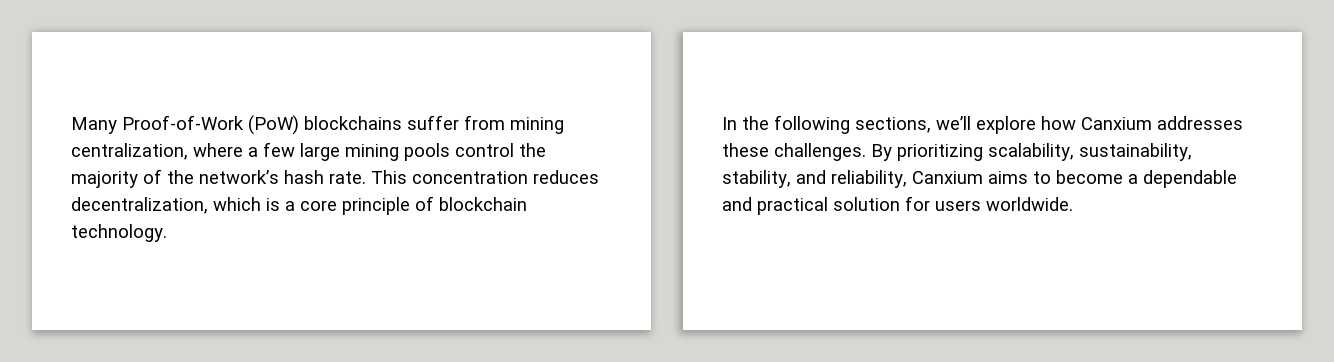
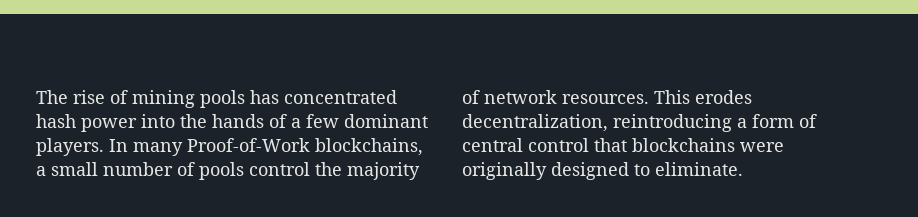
- Many Proof-of-Work (PoW) blockchains suffer from mining centralization, where a few large mining pools control the majority of the network’s hash rate. This concentration reduces decentralization, which is a core principle of blockchain technology.
- In the following sections, we’ll explore how Canxium addresses these challenges. By prioritizing scalability, sustainability, stability, and reliability, Canxium aims to become a dependable and practical solution for users worldwide.
+ The rise of mining pools has concentrated hash power into the hands of a few dominant players. In many Proof-of-Work blockchains, a small number of pools control the majority of network resources. This erodes decentralization, reintroducing a form of central control that blockchains were originally designed to eliminate.

